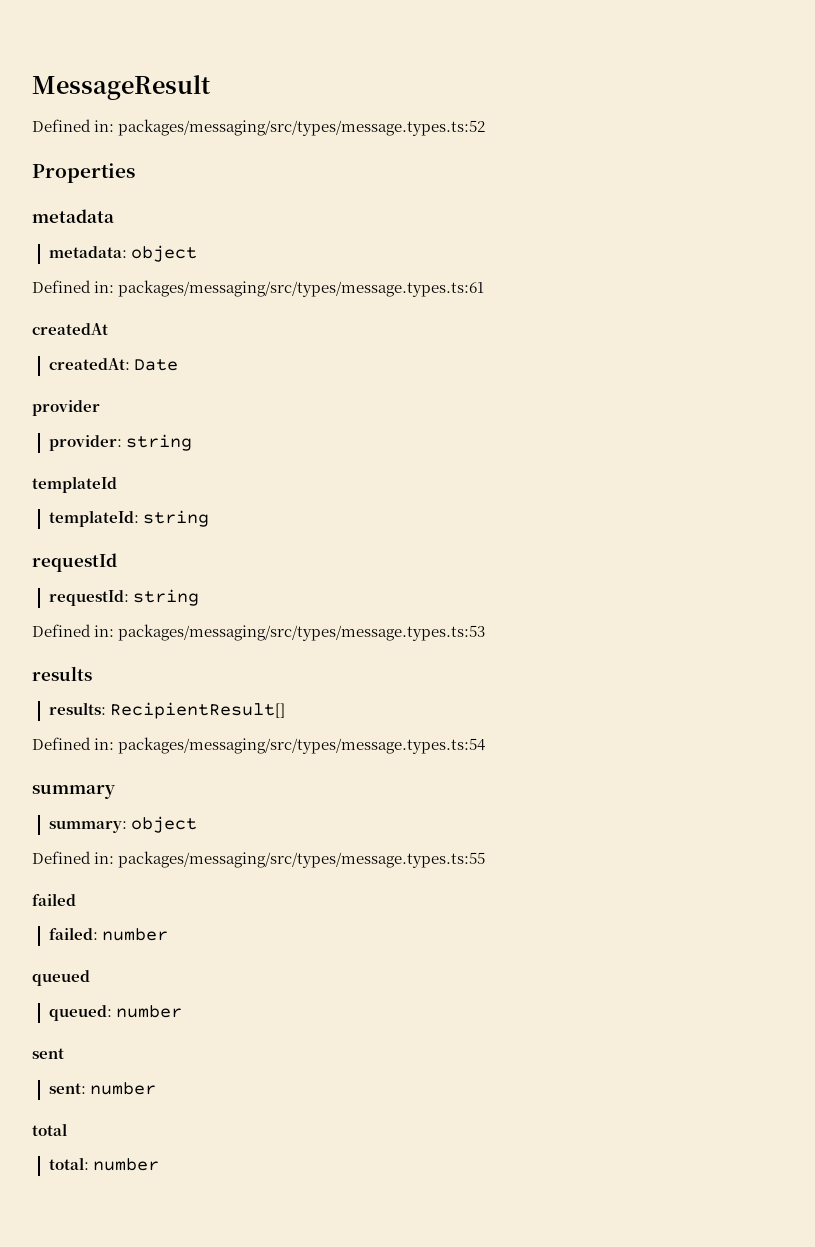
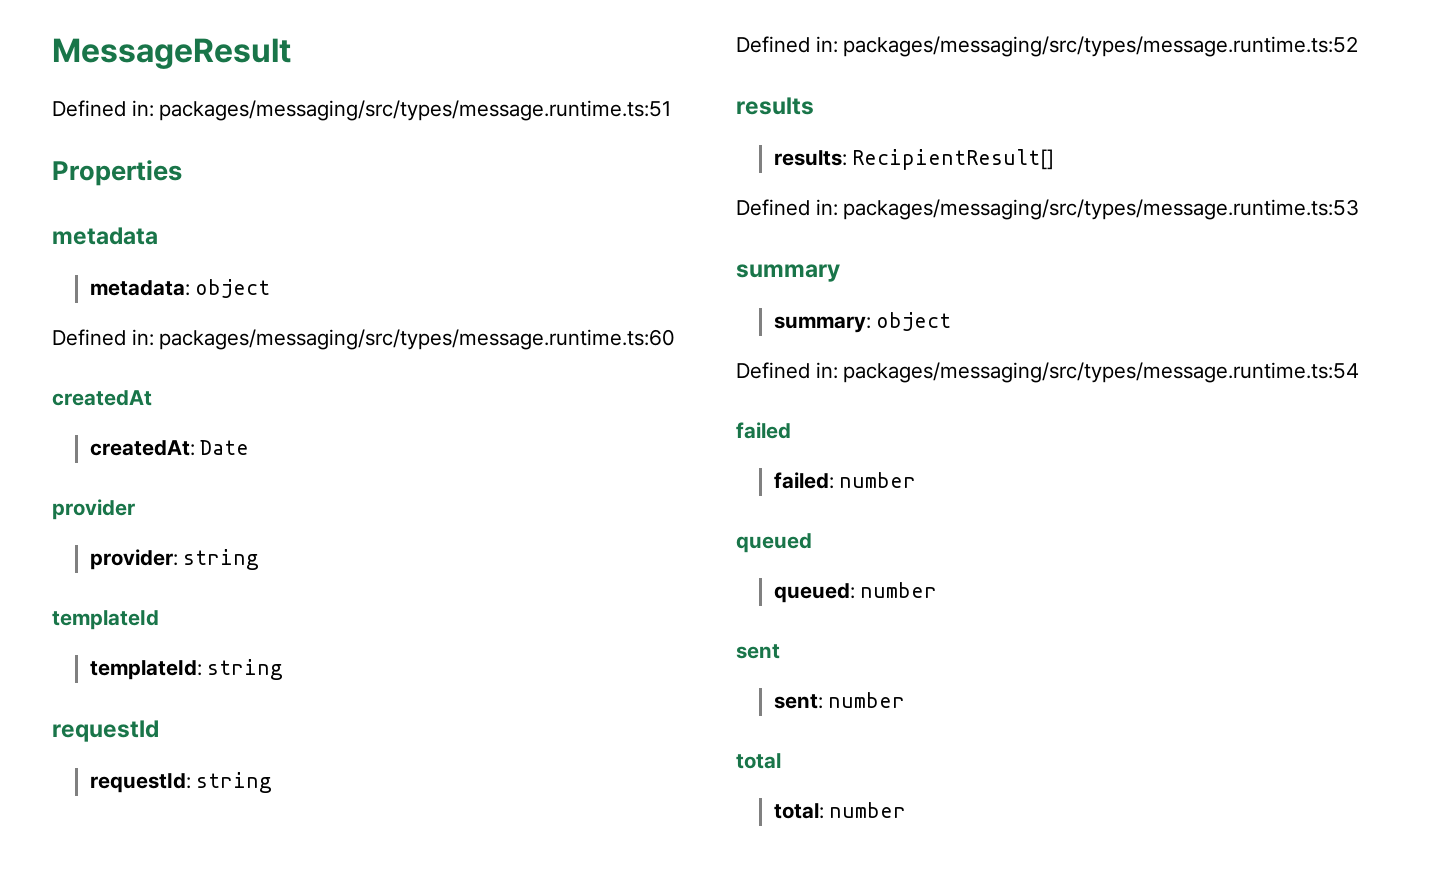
- Defined in: packages/messaging/src/types/message.types.ts:52
+ Defined in: packages/messaging/src/types/message.runtime.ts:51
- Defined in: packages/messaging/src/types/message.types.ts:61
+ Defined in: packages/messaging/src/types/message.runtime.ts:60
- Defined in: packages/messaging/src/types/message.types.ts:53
+ Defined in: packages/messaging/src/types/message.runtime.ts:52
- Defined in: packages/messaging/src/types/message.types.ts:54
+ Defined in: packages/messaging/src/types/message.runtime.ts:53
- Defined in: packages/messaging/src/types/message.types.ts:55
+ Defined in: packages/messaging/src/types/message.runtime.ts:54

